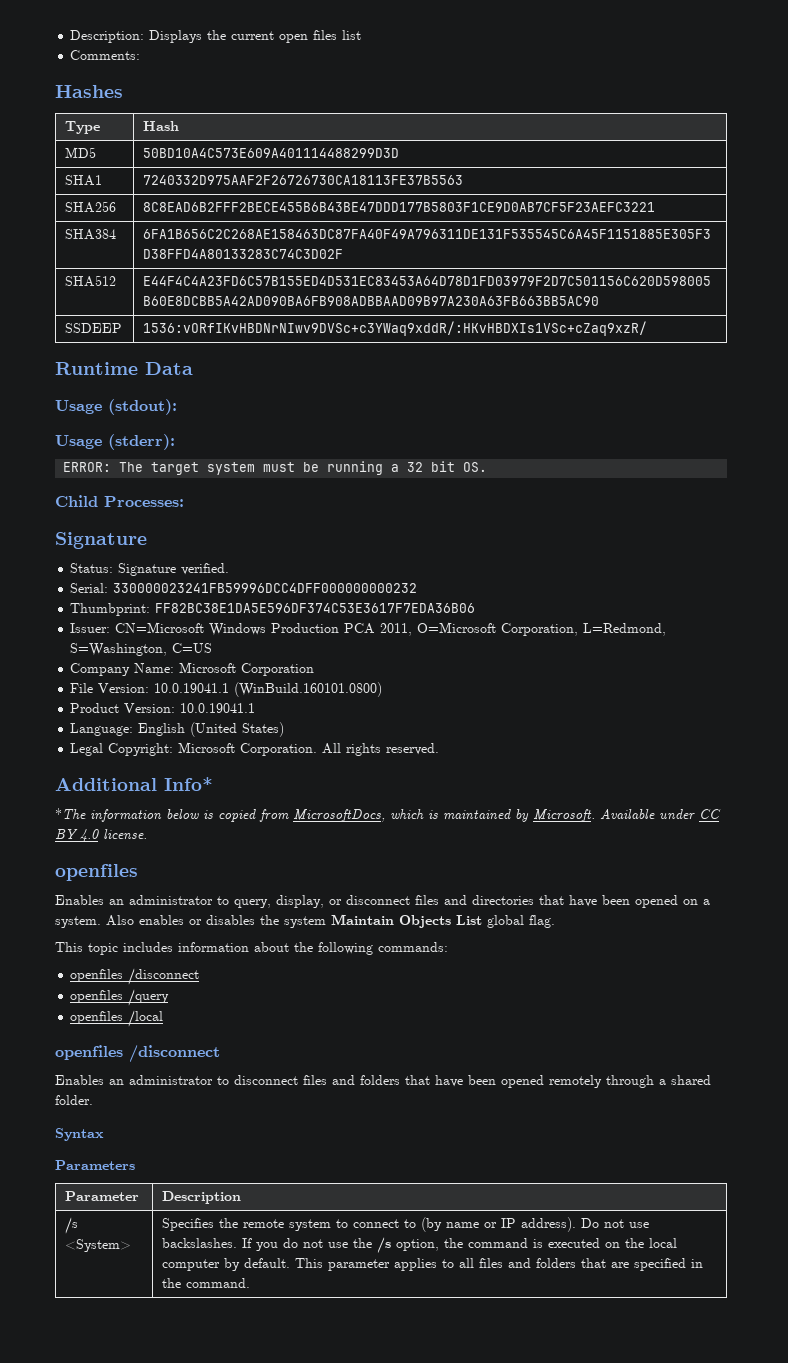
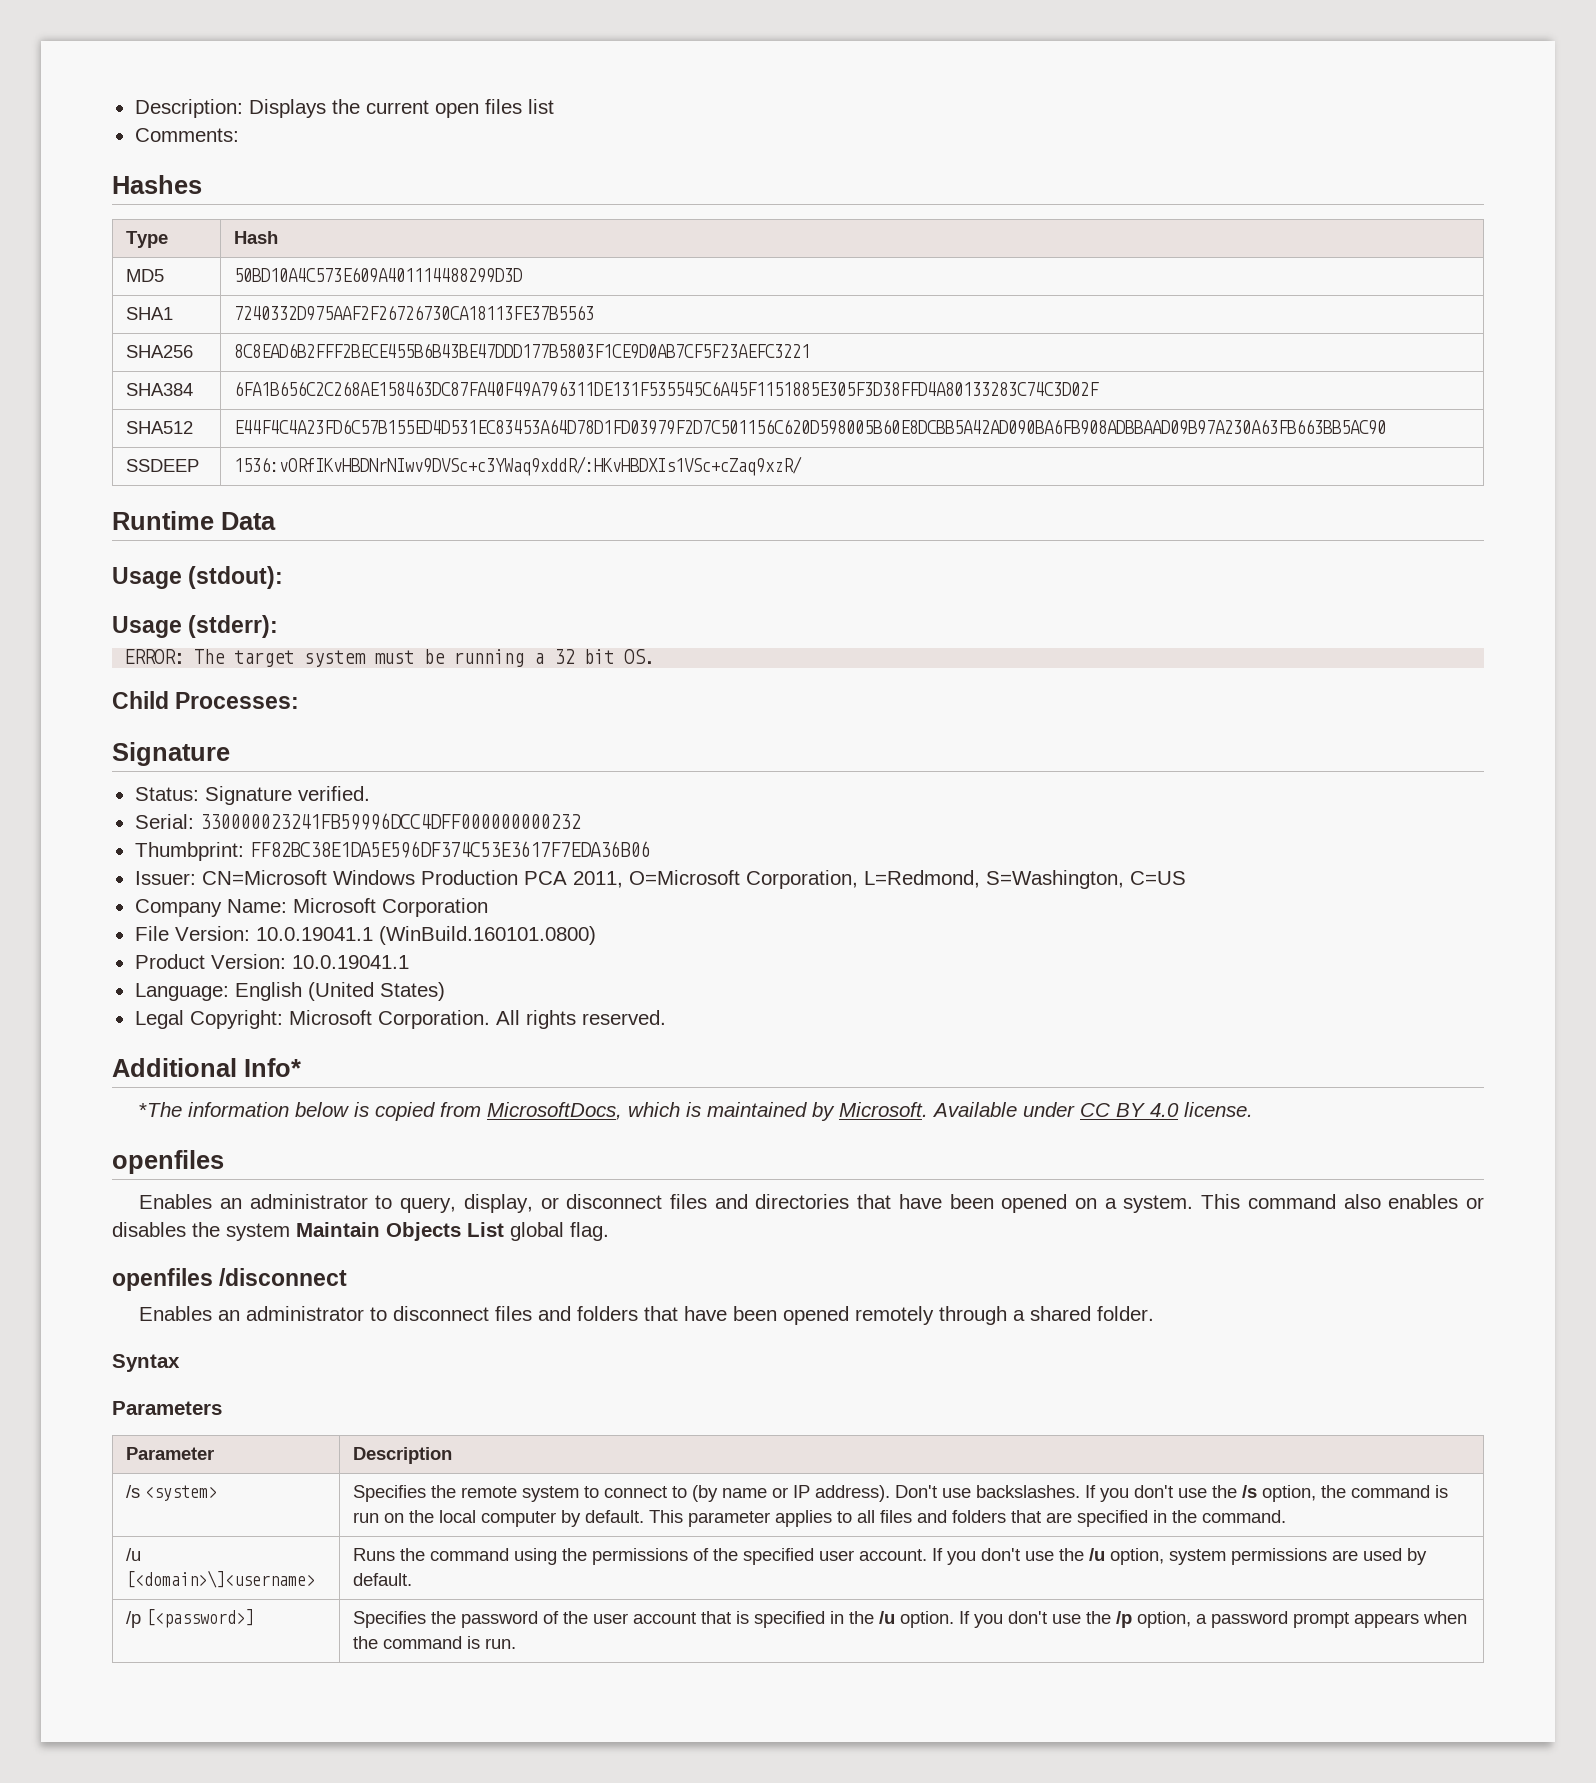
- Also enables or disables the system Maintain Objects List global flag.
+ This command also enables or disables the system Maintain Objects List global flag.
- This topic includes information about the following commands:
- openfiles /disconnect
- openfiles /query
- openfiles /local
- /s <System>
+ /s <system>
- Do not use backslashes.
+ Don't use backslashes.
- If you do not use the /s option, the command is executed on the local computer by default.
+ If you don't use the /s option, the command is run on the local computer by default.
+ /u [<domain>\]<username> | Runs the command using the permissions of the specified user account. If you don't use the /u option, system permissions are used by default.
+ /p [<password>] | Specifies the password of the user account that is specified in the /u option. If you don't use the /p option, a password prompt appears when the command is run.

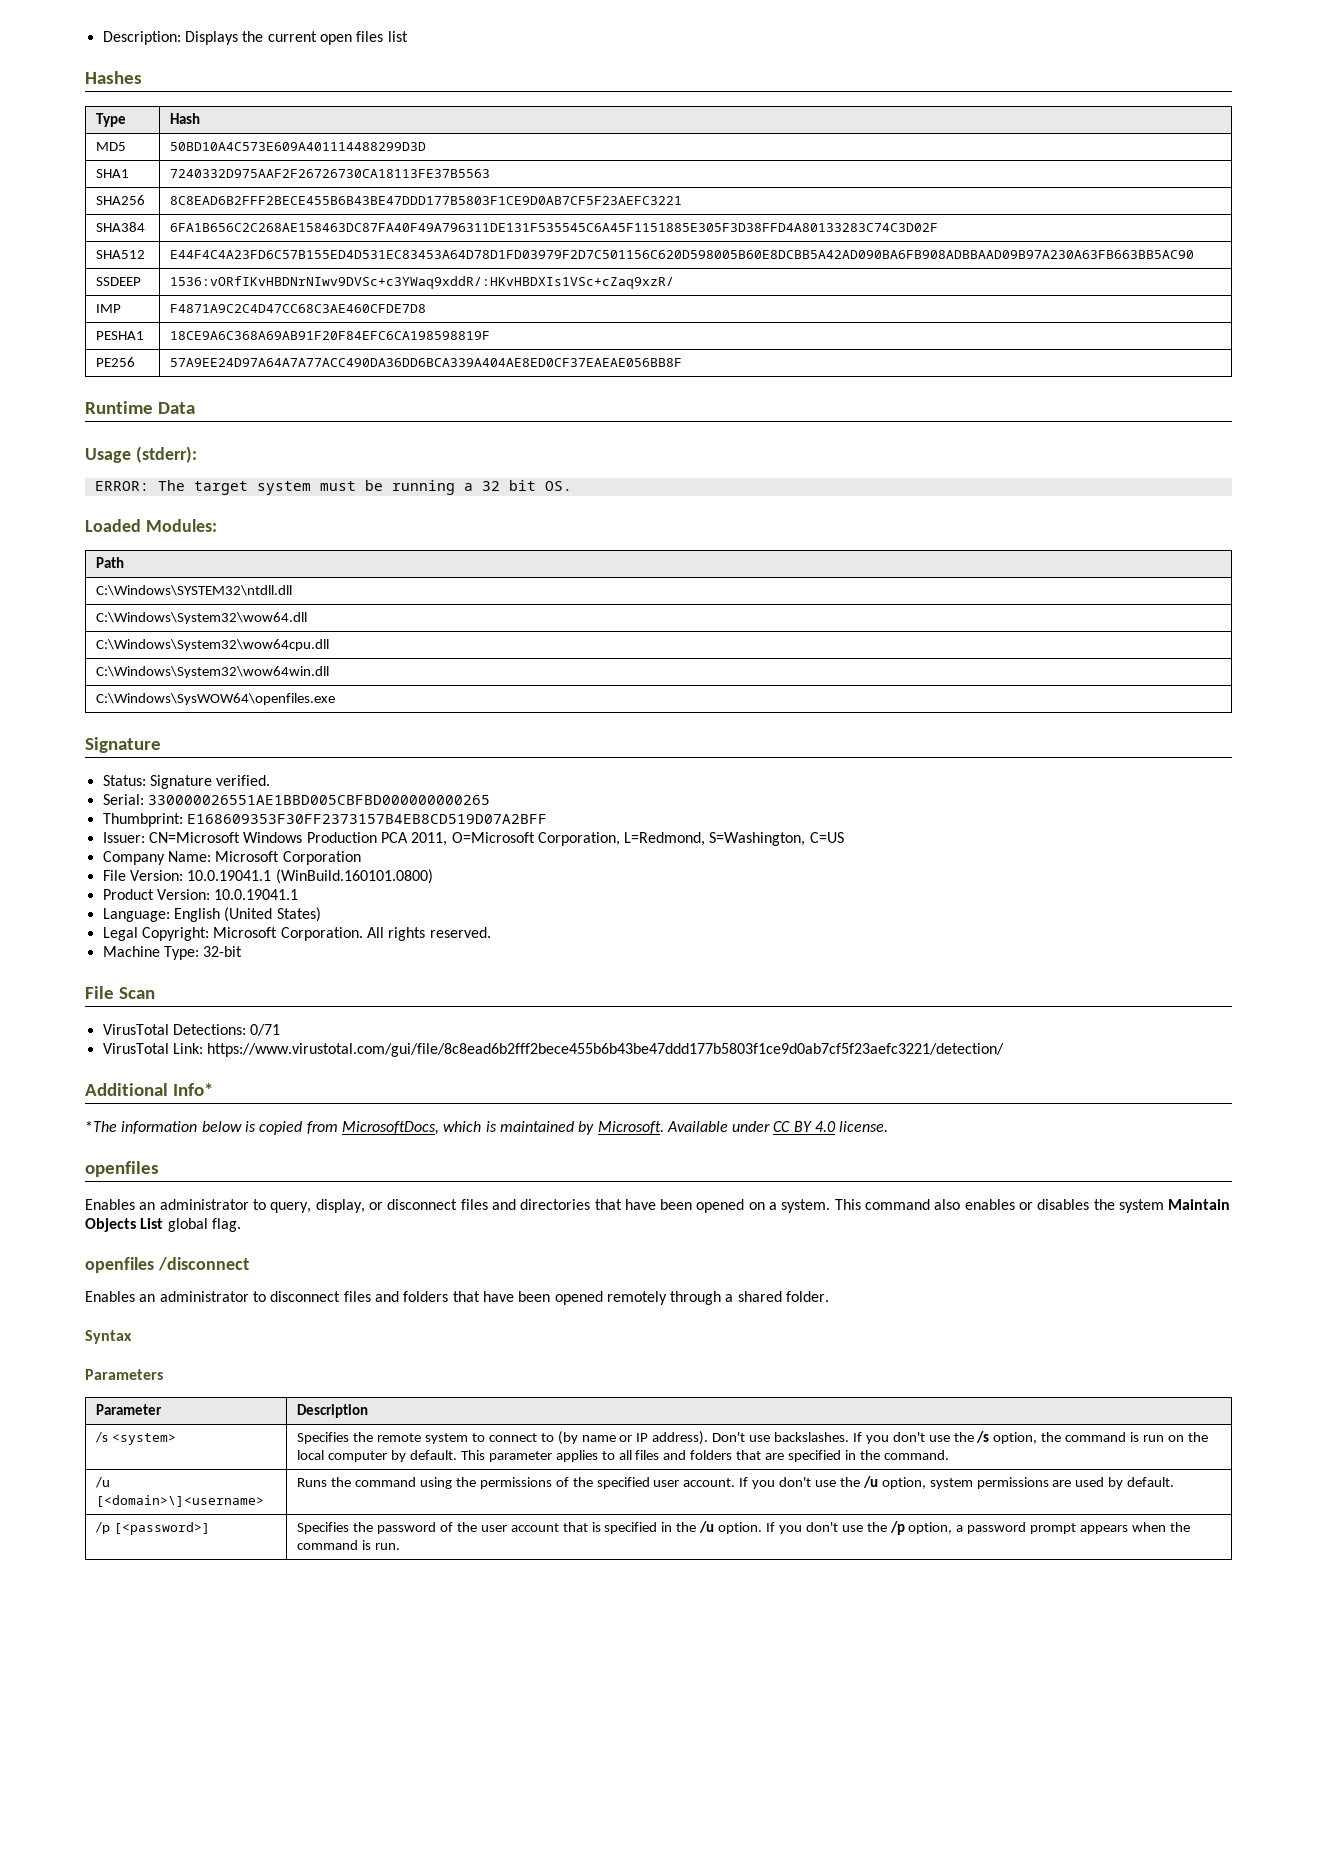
- Comments:
+ IMP | F4871A9C2C4D47CC68C3AE460CFDE7D8
+ PESHA1 | 18CE9A6C368A69AB91F20F84EFC6CA198598819F
+ PE256 | 57A9EE24D97A64A7A77ACC490DA36DD6BCA339A404AE8ED0CF37EAEAE056BB8F
- Usage (stdout):
- Child Processes:
+ Loaded Modules:
+ Path
+ C:\Windows\SYSTEM32\ntdll.dll
+ C:\Windows\System32\wow64.dll
+ C:\Windows\System32\wow64cpu.dll
+ C:\Windows\System32\wow64win.dll
+ C:\Windows\SysWOW64\openfiles.exe
- Serial: 330000023241FB59996DCC4DFF000000000232
+ Serial: 330000026551AE1BBD005CBFBD000000000265
- Thumbprint: FF82BC38E1DA5E596DF374C53E3617F7EDA36B06
+ Thumbprint: E168609353F30FF2373157B4EB8CD519D07A2BFF
+ Machine Type: 32-bit
+ File Scan
+ VirusTotal Detections: 0/71
+ VirusTotal Link: https://www.virustotal.com/gui/file/8c8ead6b2fff2bece455b6b43be47ddd177b5803f1ce9d0ab7cf5f23aefc3221/detection/

